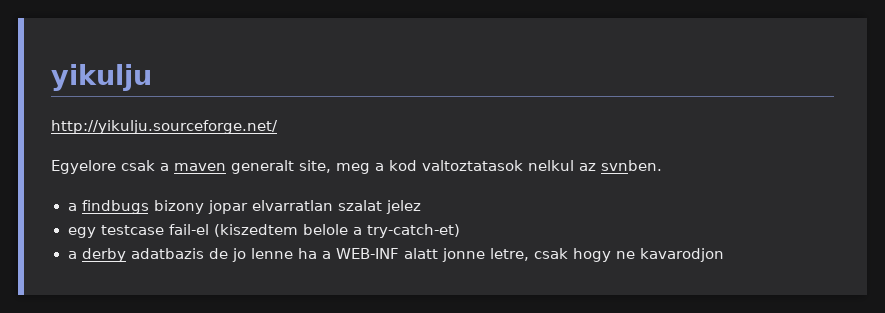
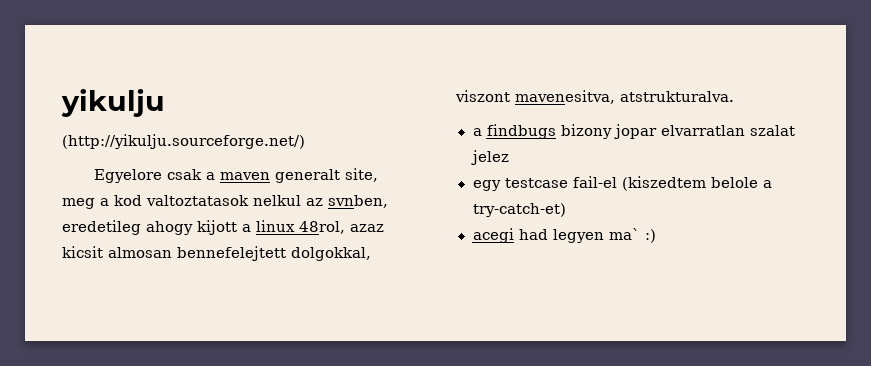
- http://yikulju.sourceforge.net/
+ (http://yikulju.sourceforge.net/)
- Egyelore csak a maven generalt site, meg a kod valtoztatasok nelkul az svnben.
+ Egyelore csak a maven generalt site, meg a kod valtoztatasok nelkul az svnben, eredetileg ahogy kijott a linux 48rol, azaz kicsit almosan bennefelejtett dolgokkal, viszont mavenesitva, atstrukturalva.
- a derby adatbazis de jo lenne ha a WEB-INF alatt jonne letre, csak hogy ne kavarodjon
+ acegi had legyen ma` :)

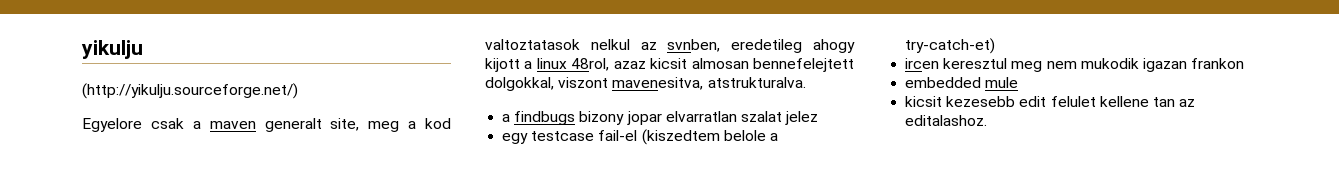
- acegi had legyen ma` :)
+ ircen keresztul meg nem mukodik igazan frankon
+ embedded mule
+ kicsit kezesebb edit felulet kellene tan az editalashoz.

